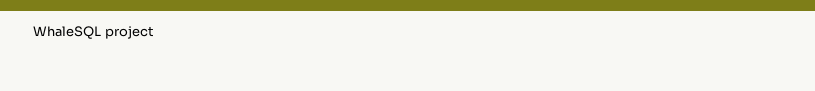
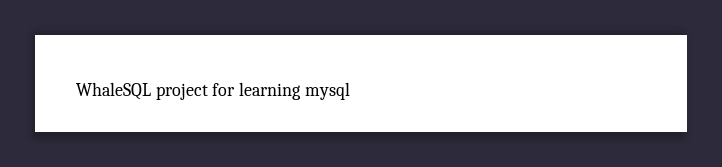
- WhaleSQL project
+ WhaleSQL project for learning mysql

